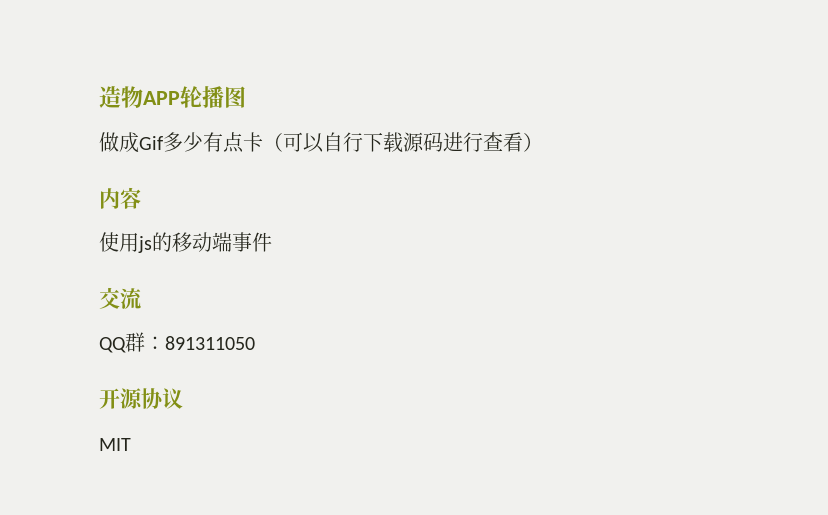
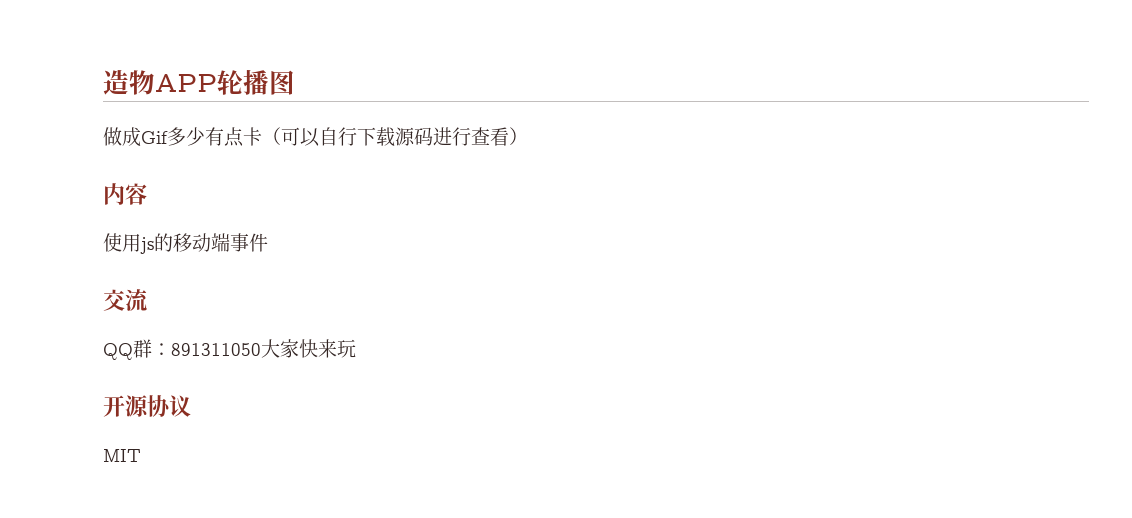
- QQ群：891311050
+ QQ群：891311050大家快来玩

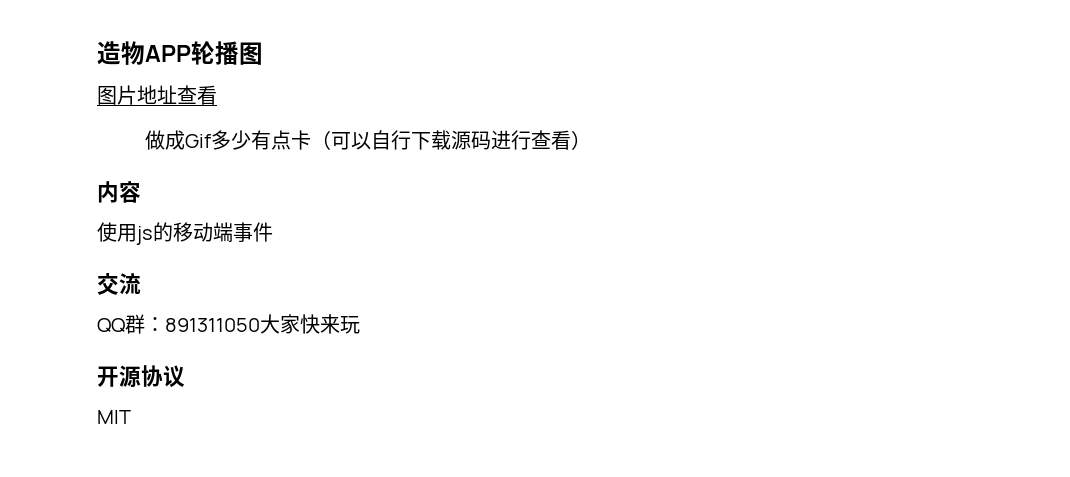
+ 图片地址查看

